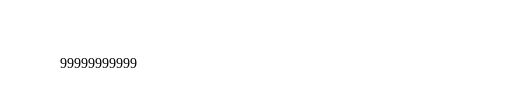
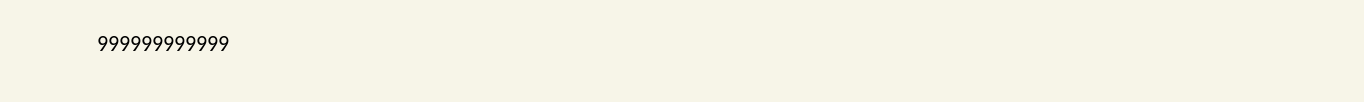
- 99999999999
+ 999999999999

